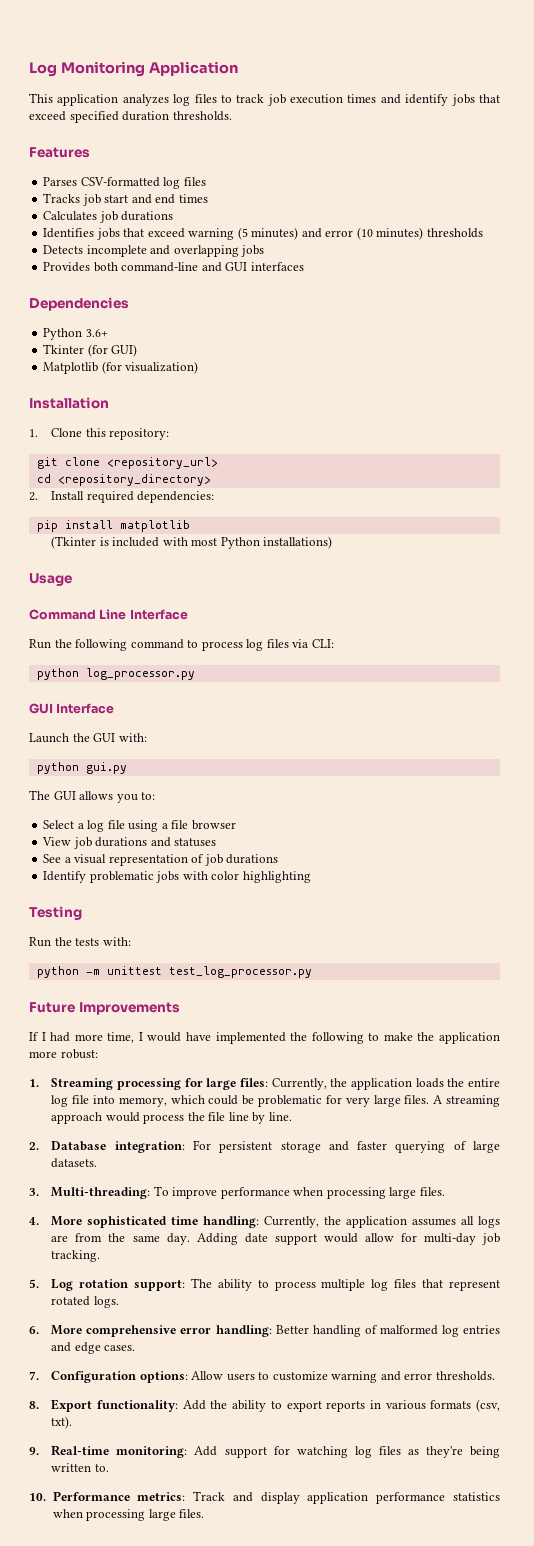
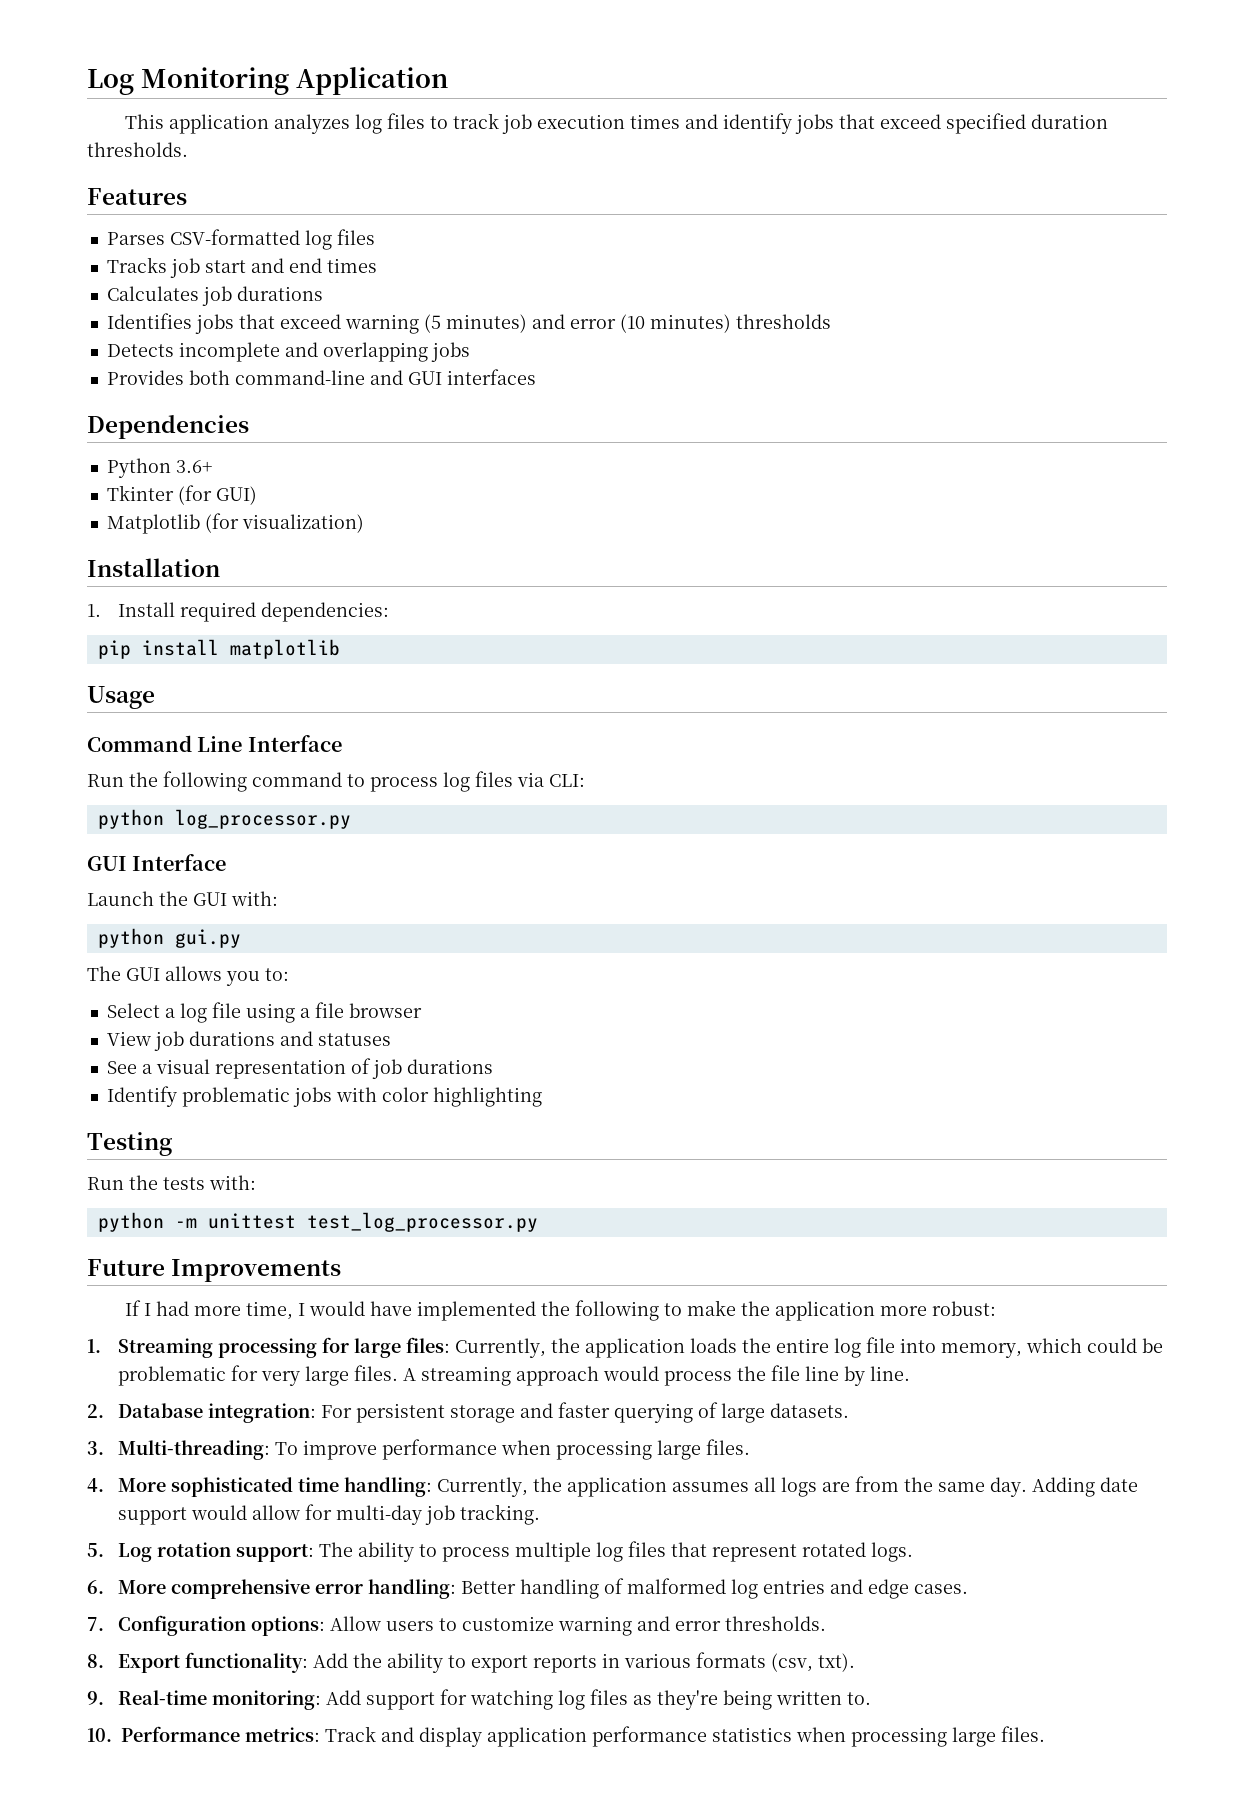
- 1. Clone this repository:
- git clone <repository_url>
- cd <repository_directory>
- 2. Install required dependencies:
+ 1. Install required dependencies:
- (Tkinter is included with most Python installations)

